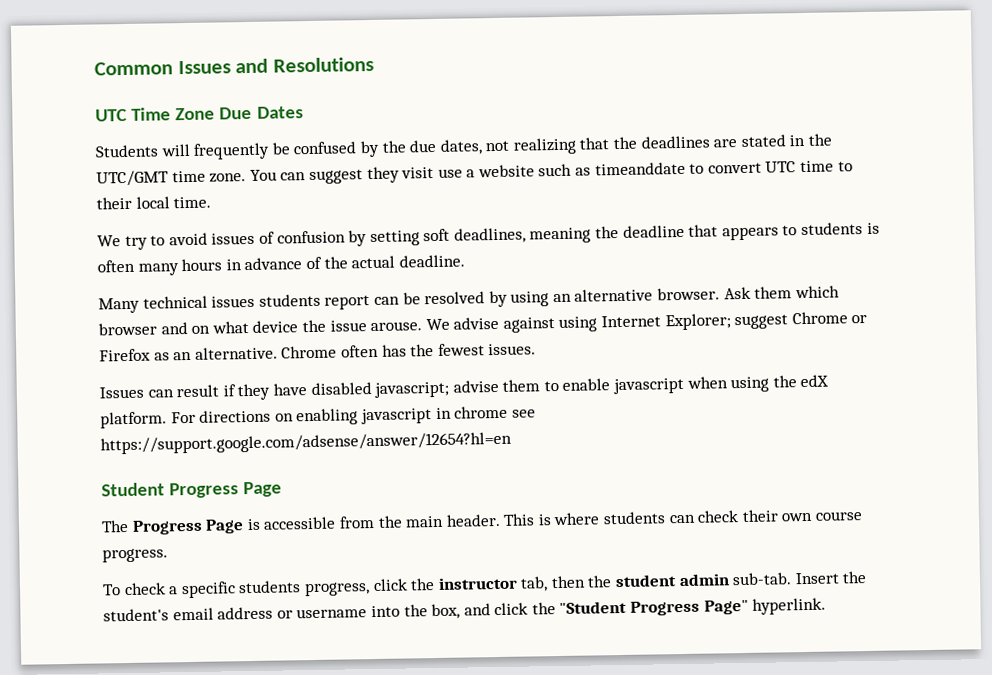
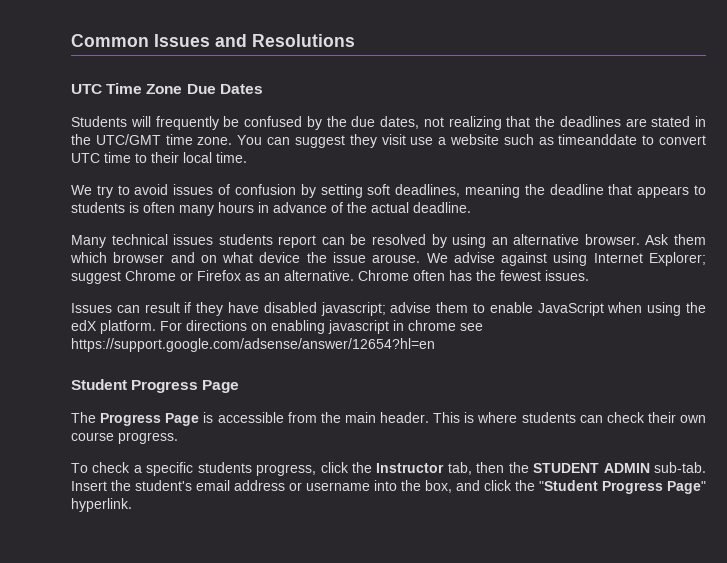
- Issues can result if they have disabled javascript; advise them to enable javascript when using the edX platform.
+ Issues can result if they have disabled javascript; advise them to enable JavaScript when using the edX platform.
- To check a specific students progress, click the instructor tab, then the student admin sub-tab.
+ To check a specific students progress, click the Instructor tab, then the STUDENT ADMIN sub-tab.

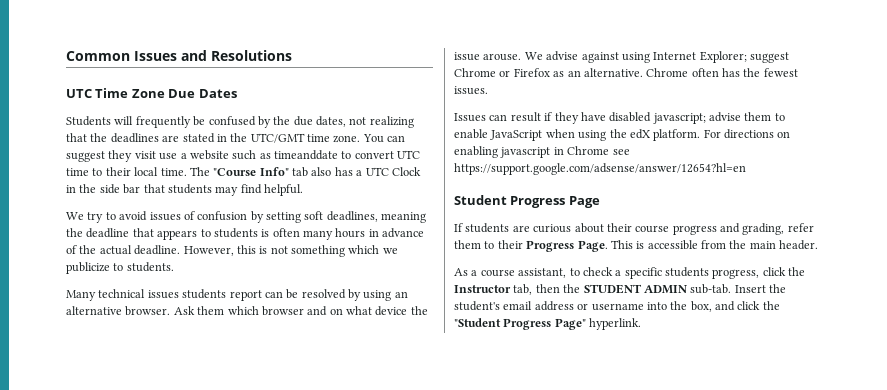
+ The "Course Info" tab also has a UTC Clock in the side bar that students may find helpful.
+ However, this is not something which we publicize to students.
- For directions on enabling javascript in chrome see https://support.google.com/adsense/answer/12654?hl=en
+ For directions on enabling javascript in Chrome see https://support.google.com/adsense/answer/12654?hl=en
- The Progress Page is accessible from the main header. This is where students can check their own course progress.
- To check a specific students progress, click the Instructor tab, then the STUDENT ADMIN sub-tab.
+ If students are curious about their course progress and grading, refer them to their Progress Page. This is accessible from the main header.
+ As a course assistant, to check a specific students progress, click the Instructor tab, then the STUDENT ADMIN sub-tab.

